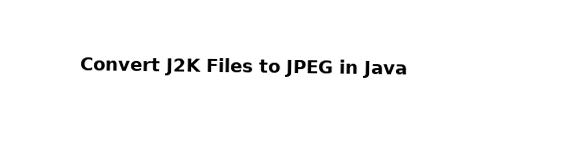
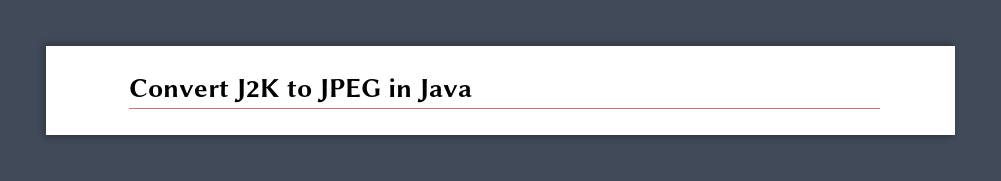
- Convert J2K Files to JPEG in Java
+ Convert J2K to JPEG in Java

